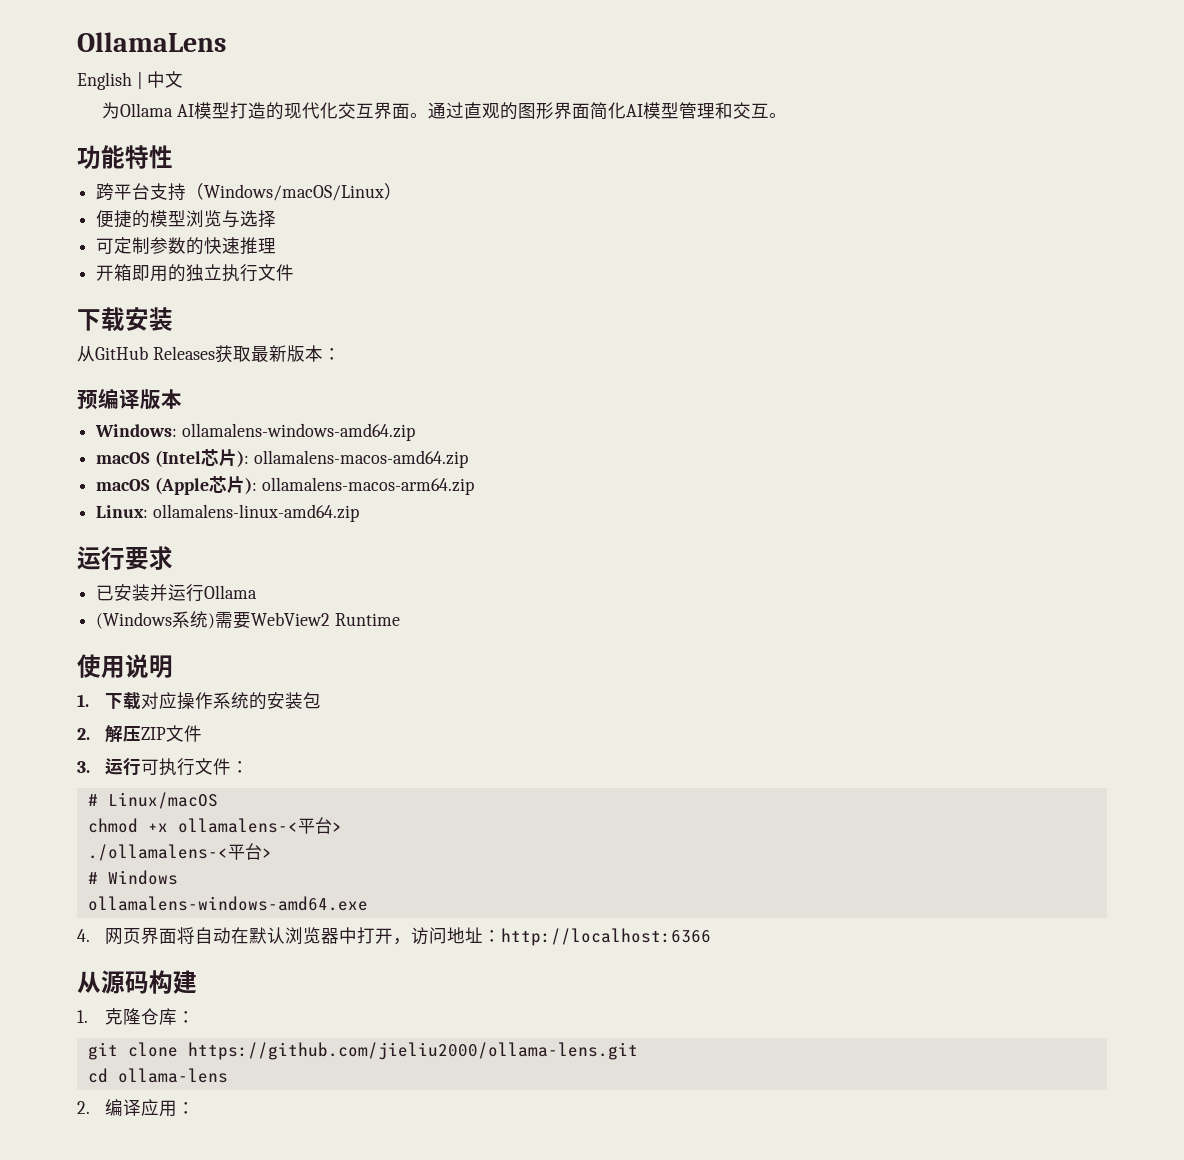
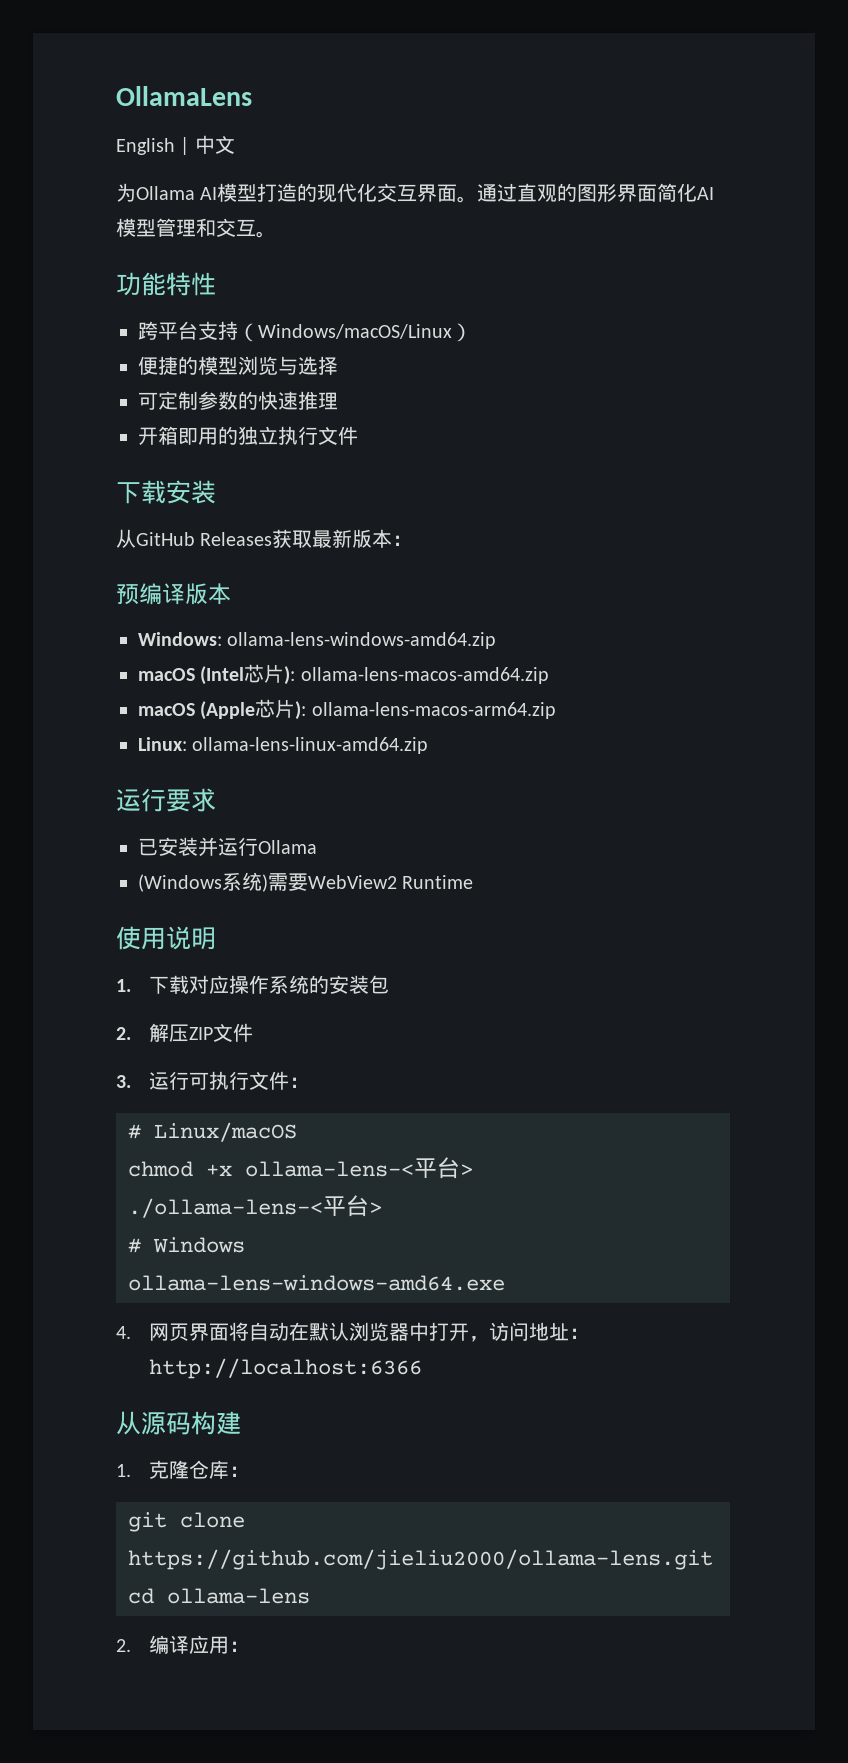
- Windows: ollamalens-windows-amd64.zip
+ Windows: ollama-lens-windows-amd64.zip
- macOS (Intel芯片): ollamalens-macos-amd64.zip
+ macOS (Intel芯片): ollama-lens-macos-amd64.zip
- macOS (Apple芯片): ollamalens-macos-arm64.zip
+ macOS (Apple芯片): ollama-lens-macos-arm64.zip
- Linux: ollamalens-linux-amd64.zip
+ Linux: ollama-lens-linux-amd64.zip
- chmod +x ollamalens-<平台>
- ./ollamalens-<平台>
+ chmod +x ollama-lens-<平台>
+ ./ollama-lens-<平台>
- ollamalens-windows-amd64.exe
+ ollama-lens-windows-amd64.exe

